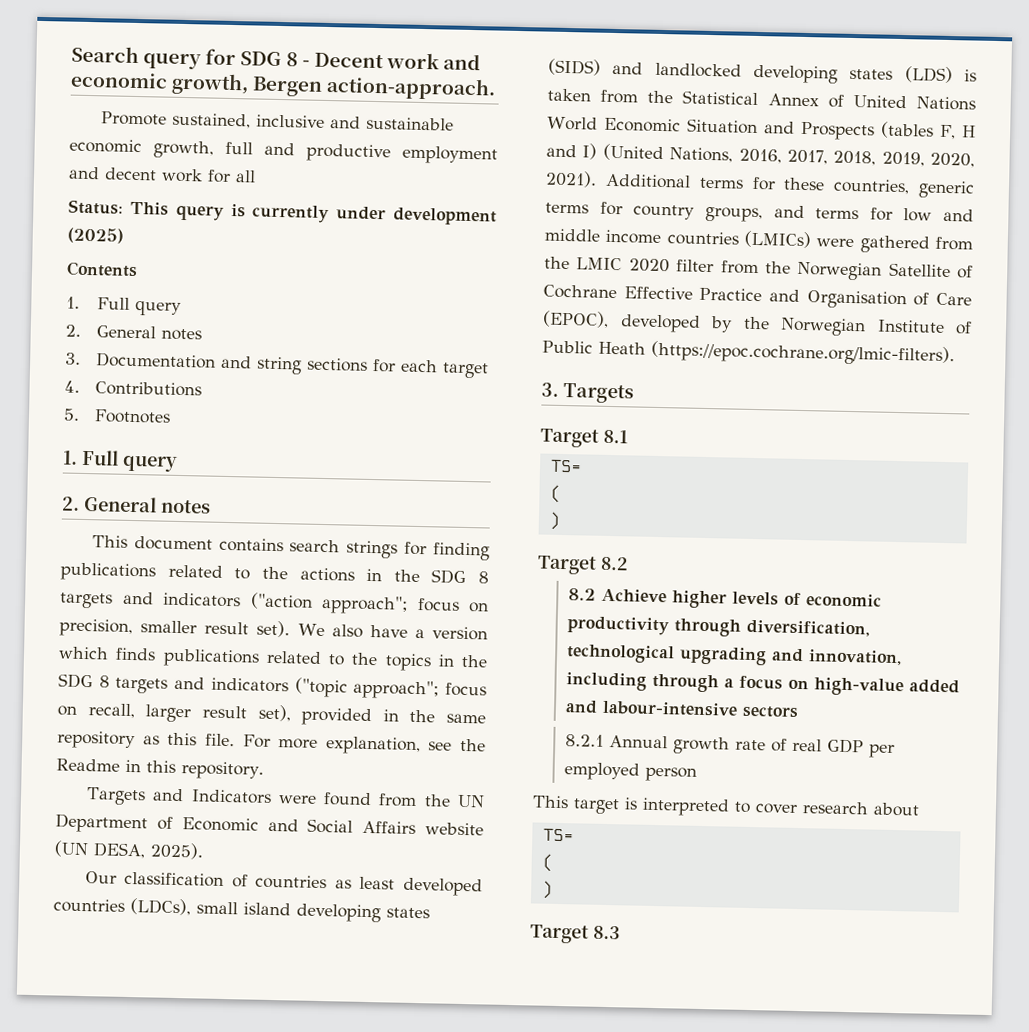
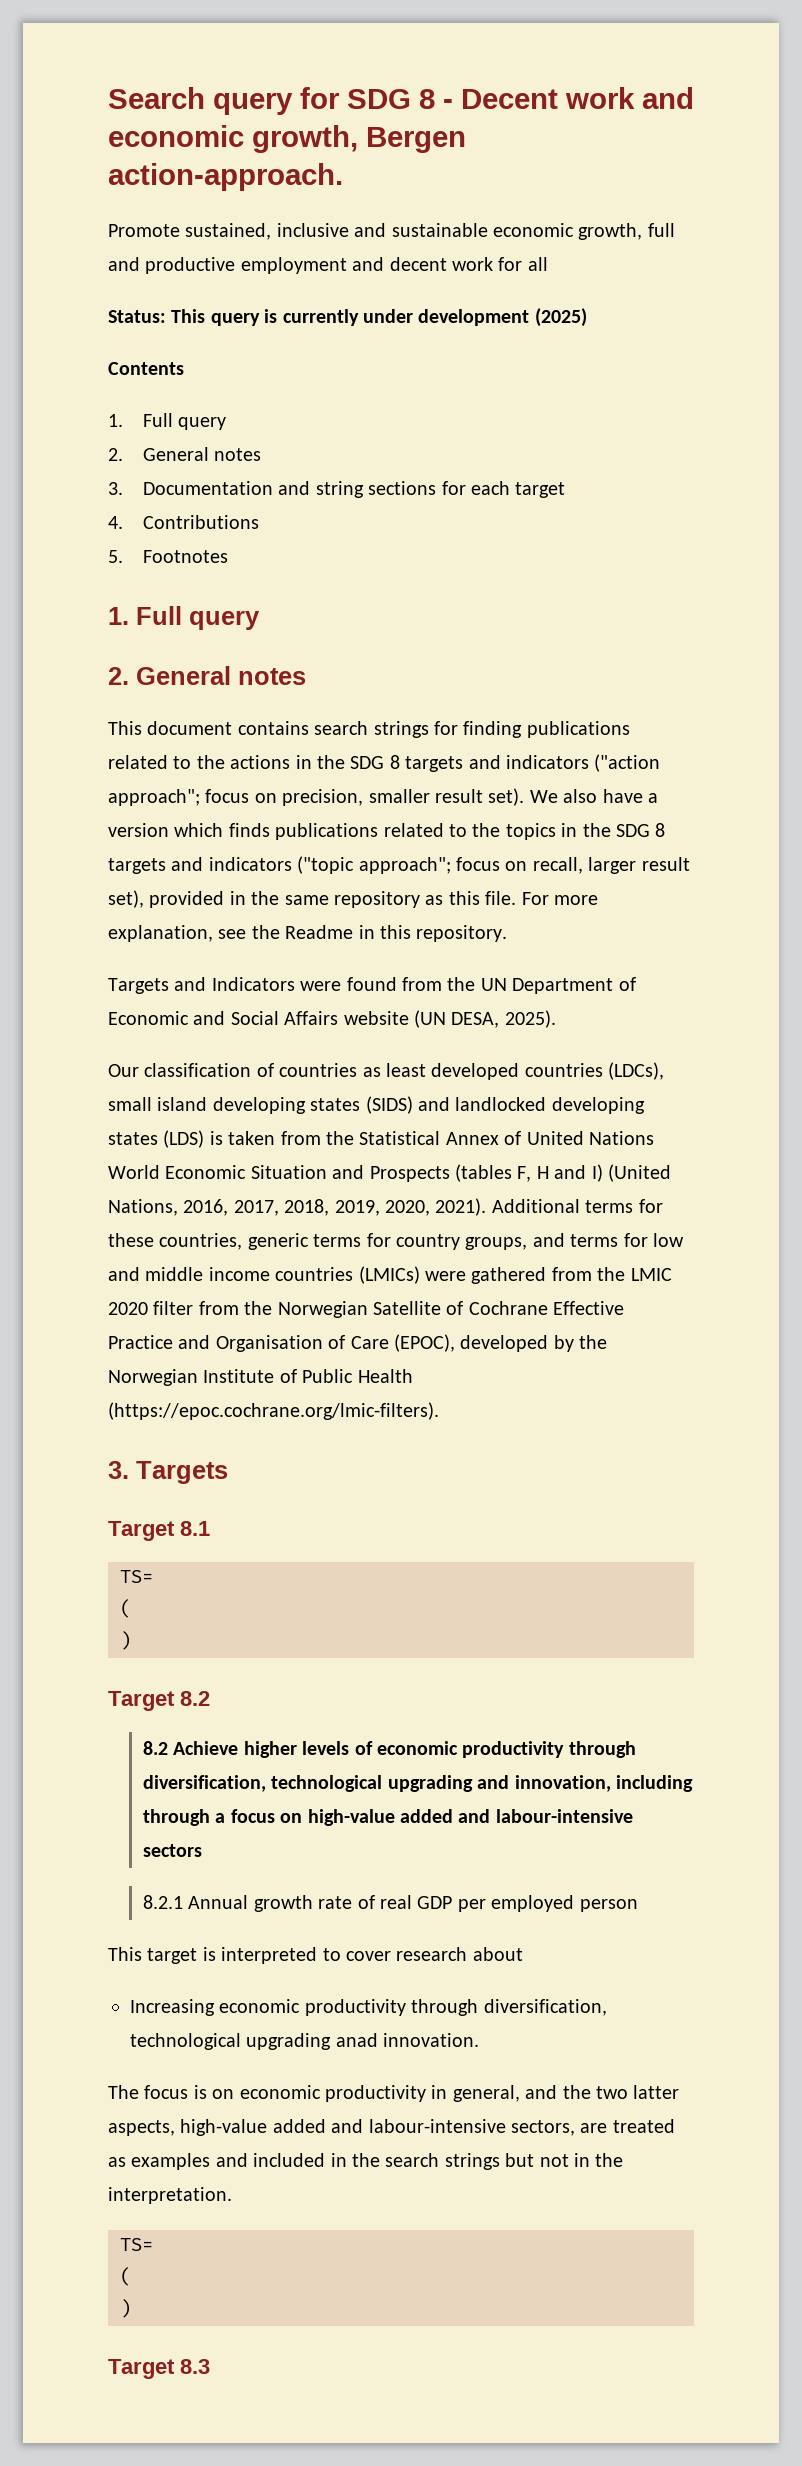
- Additional terms for these countries, generic terms for country groups, and terms for low and middle income countries (LMICs) were gathered from the LMIC 2020 filter from the Norwegian Satellite of Cochrane Effective Practice and Organisation of Care (EPOC), developed by the Norwegian Institute of Public Heath (https://epoc.cochrane.org/lmic-filters).
+ Additional terms for these countries, generic terms for country groups, and terms for low and middle income countries (LMICs) were gathered from the LMIC 2020 filter from the Norwegian Satellite of Cochrane Effective Practice and Organisation of Care (EPOC), developed by the Norwegian Institute of Public Health (https://epoc.cochrane.org/lmic-filters).
+ Increasing economic productivity through diversification, technological upgrading anad innovation.
+ The focus is on economic productivity in general, and the two latter aspects, high-value added and labour-intensive sectors, are treated as examples and included in the search strings but not in the interpretation.

